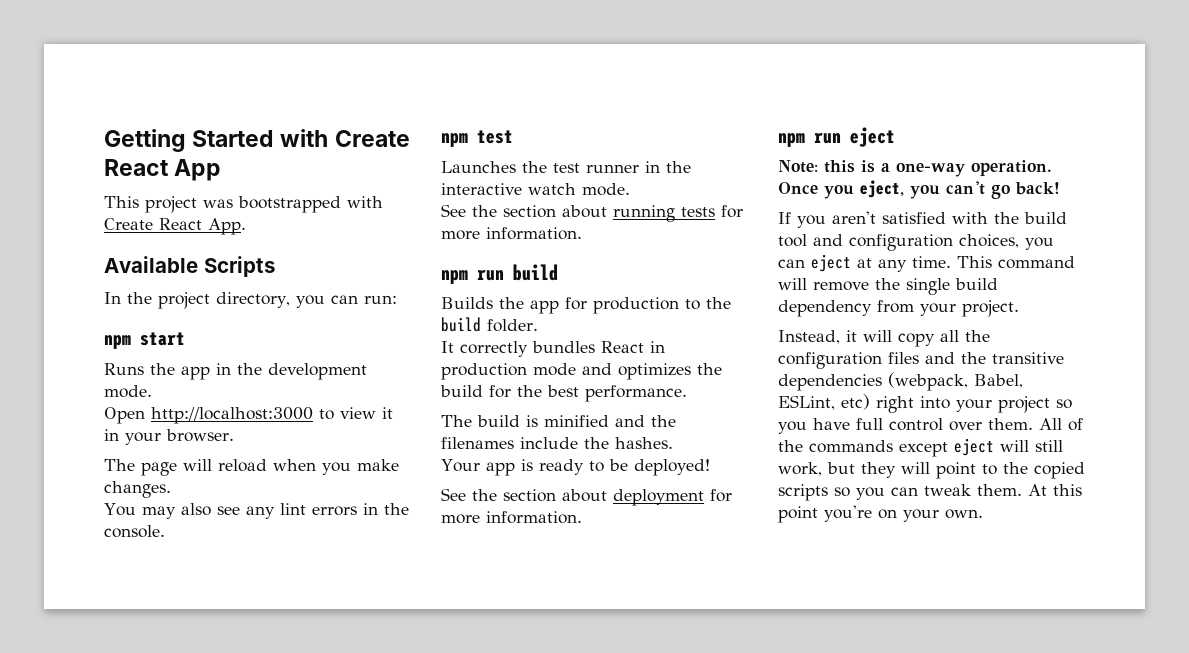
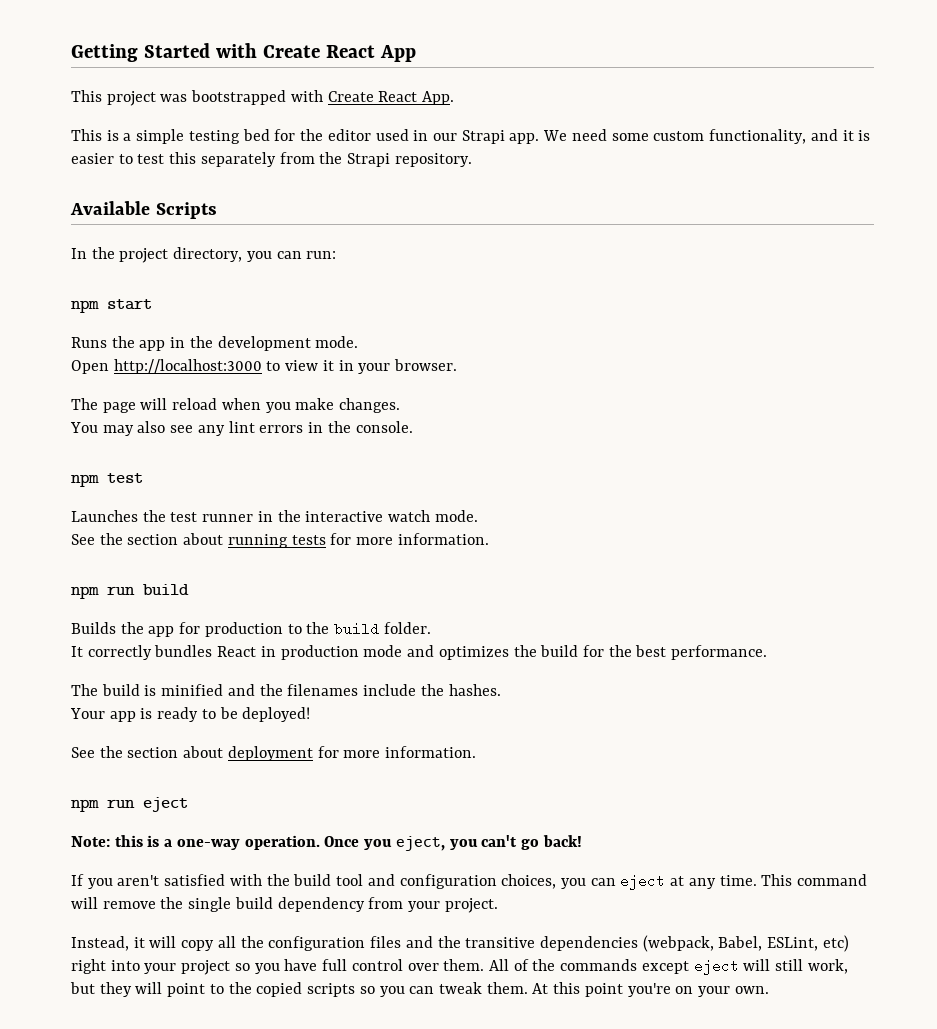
+ This is a simple testing bed for the editor used in our Strapi app. We need some custom functionality, and it is easier to test this separately from the Strapi repository.

